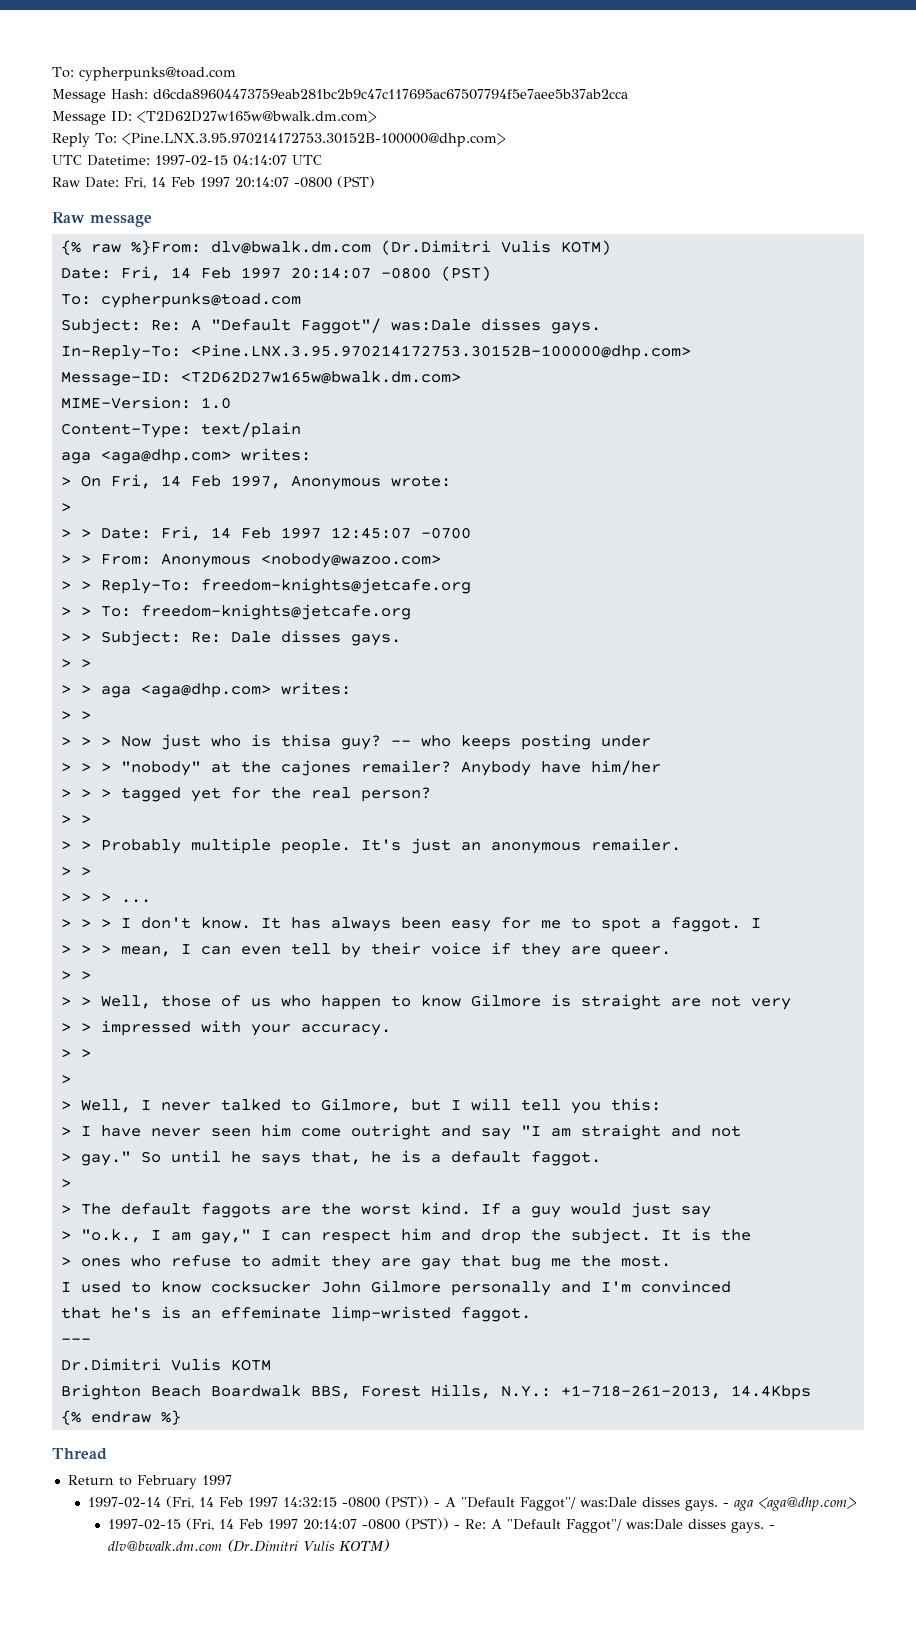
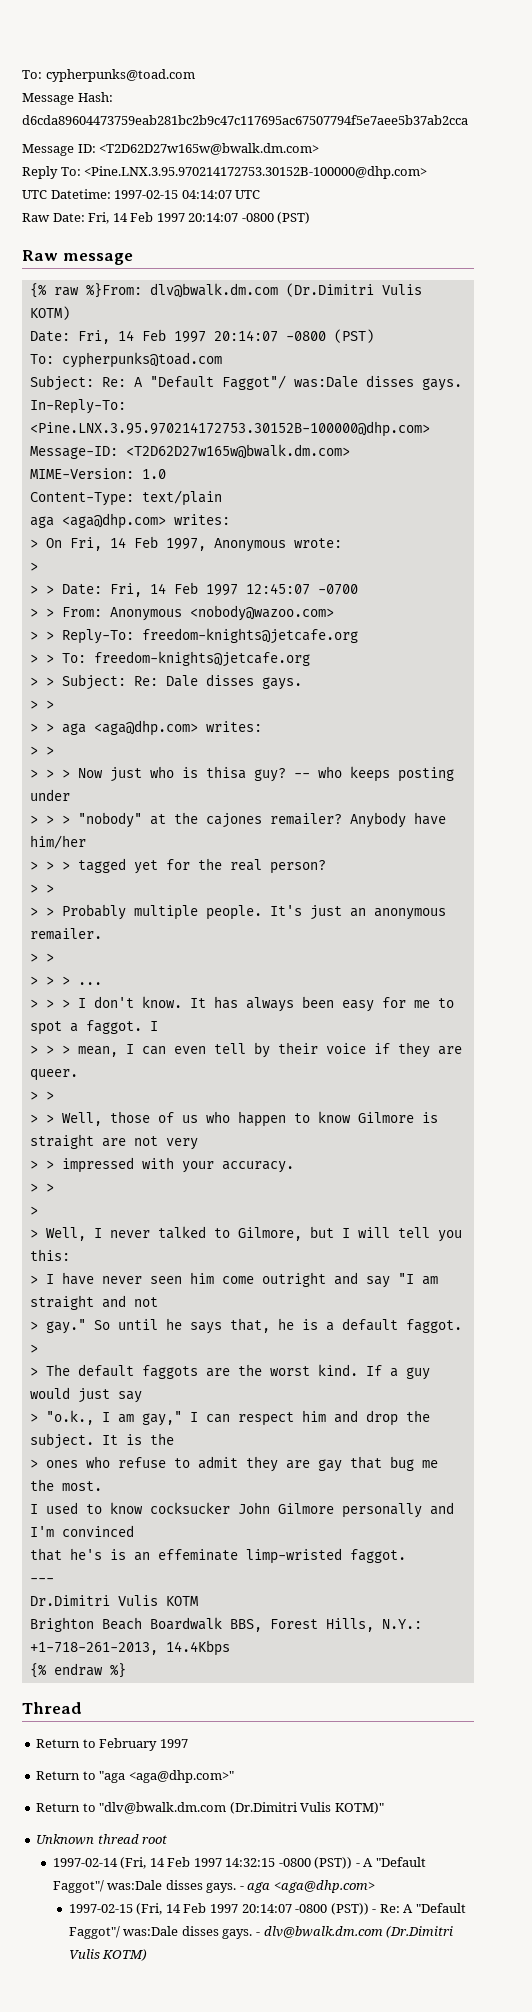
+ Return to "aga <aga@dhp.com>"
+ Return to "dlv@bwalk.dm.com (Dr.Dimitri Vulis KOTM)"
+ Unknown thread root

